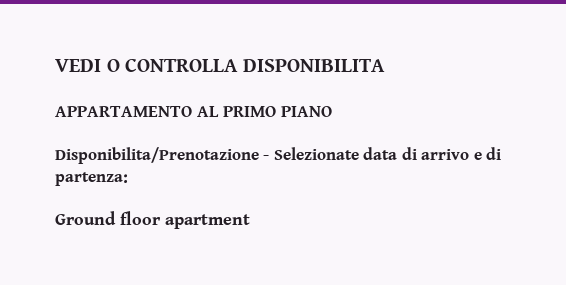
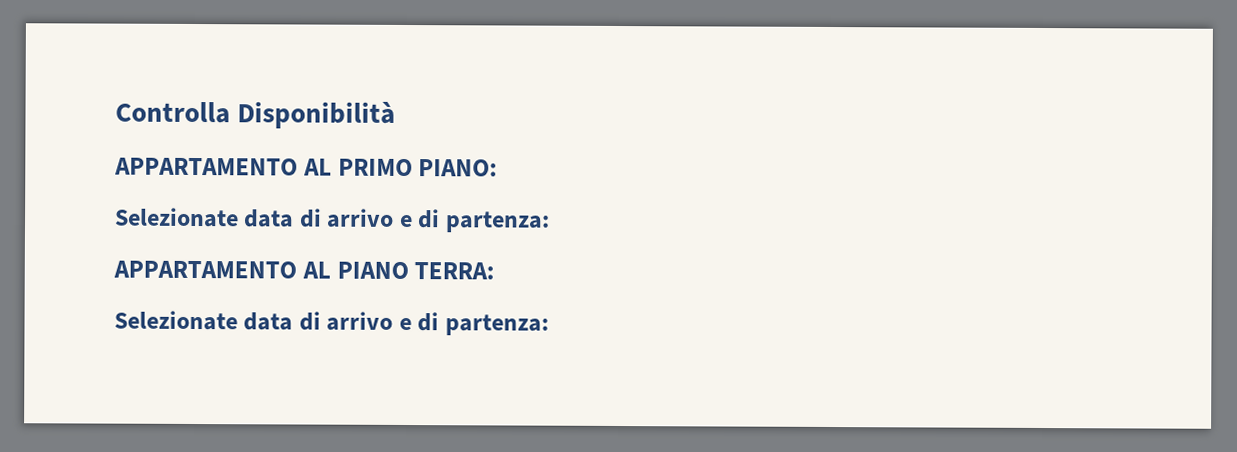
- VEDI O CONTROLLA DISPONIBILITA
+ Controlla Disponibilità
- APPARTAMENTO AL PRIMO PIANO
- Disponibilita/Prenotazione - Selezionate data di arrivo e di partenza:
+ APPARTAMENTO AL PRIMO PIANO:
+ Selezionate data di arrivo e di partenza:
- Ground floor apartment
+ APPARTAMENTO AL PIANO TERRA:
+ Selezionate data di arrivo e di partenza:

